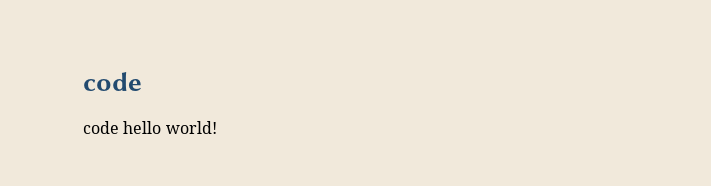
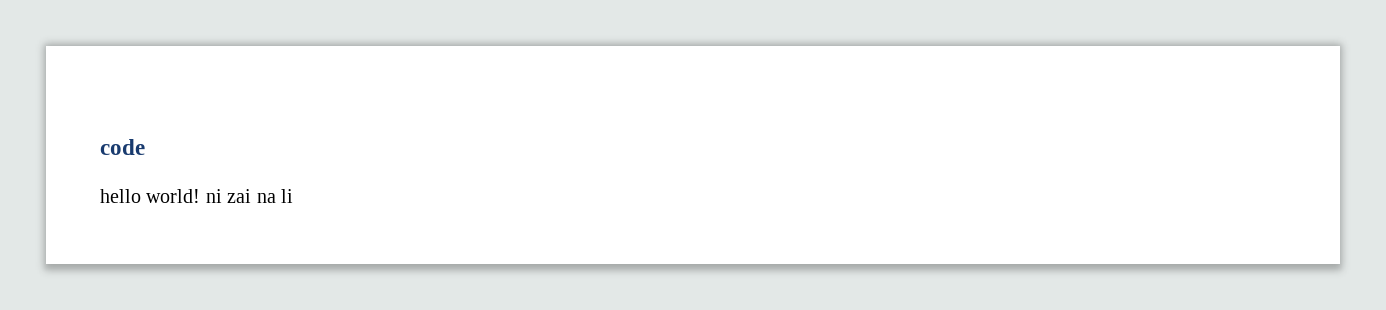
- code hello world!
+ hello world! ni zai na li

